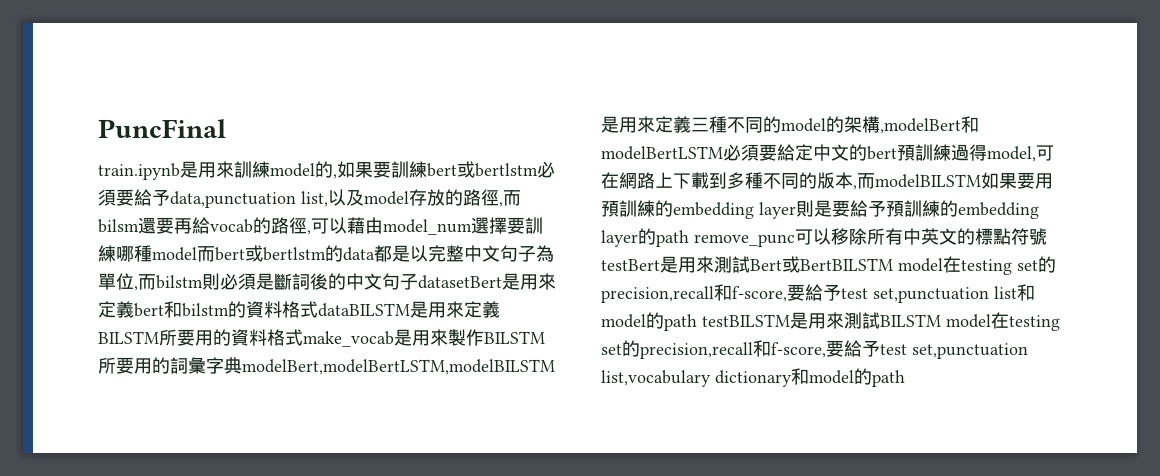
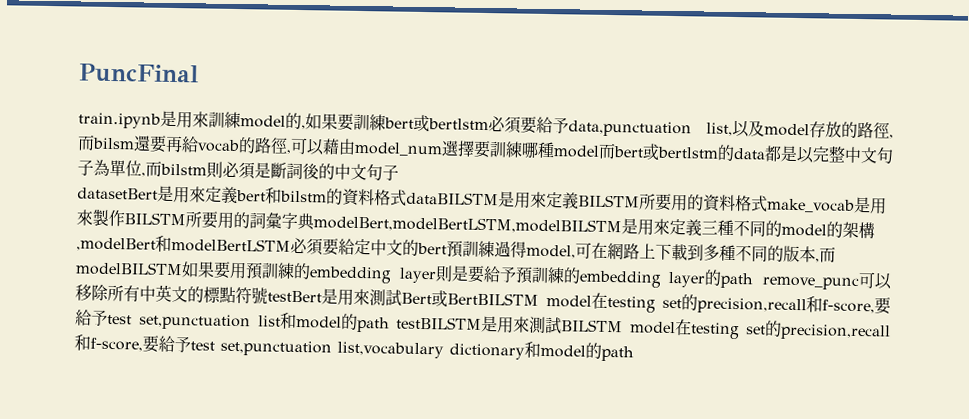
- train.ipynb是用來訓練model的,如果要訓練bert或bertlstm必須要給予data,punctuation list,以及model存放的路徑,而bilsm還要再給vocab的路徑,可以藉由model_num選擇要訓練哪種model而bert或bertlstm的data都是以完整中文句子為單位,而bilstm則必須是斷詞後的中文句子datasetBert是用來定義bert和bilstm的資料格式dataBILSTM是用來定義BILSTM所要用的資料格式make_vocab是用來製作BILSTM所要用的詞彙字典modelBert,modelBertLSTM,modelBILSTM是用來定義三種不同的model的架構,modelBert和modelBertLSTM必須要給定中文的bert預訓練過得model,可在網路上下載到多種不同的版本,而modelBILSTM如果要用預訓練的embedding layer則是要給予預訓練的embedding layer的path remove_punc可以移除所有中英文的標點符號testBert是用來測試Bert或BertBILSTM model在testing set的precision,recall和f-score,要給予test set,punctuation list和model的path testBILSTM是用來測試BILSTM model在testing set的precision,recall和f-score,要給予test set,punctuation list,vocabulary dictionary和model的path
+ train.ipynb是用來訓練model的,如果要訓練bert或bertlstm必須要給予data,punctuation list,以及model存放的路徑,而bilsm還要再給vocab的路徑,可以藉由model_num選擇要訓練哪種model而bert或bertlstm的data都是以完整中文句子為單位,而bilstm則必須是斷詞後的中文句子
+ datasetBert是用來定義bert和bilstm的資料格式dataBILSTM是用來定義BILSTM所要用的資料格式make_vocab是用來製作BILSTM所要用的詞彙字典modelBert,modelBertLSTM,modelBILSTM是用來定義三種不同的model的架構,modelBert和modelBertLSTM必須要給定中文的bert預訓練過得model,可在網路上下載到多種不同的版本,而modelBILSTM如果要用預訓練的embedding layer則是要給予預訓練的embedding layer的path remove_punc可以移除所有中英文的標點符號testBert是用來測試Bert或BertBILSTM model在testing set的precision,recall和f-score,要給予test set,punctuation list和model的path testBILSTM是用來測試BILSTM model在testing set的precision,recall和f-score,要給予test set,punctuation list,vocabulary dictionary和model的path

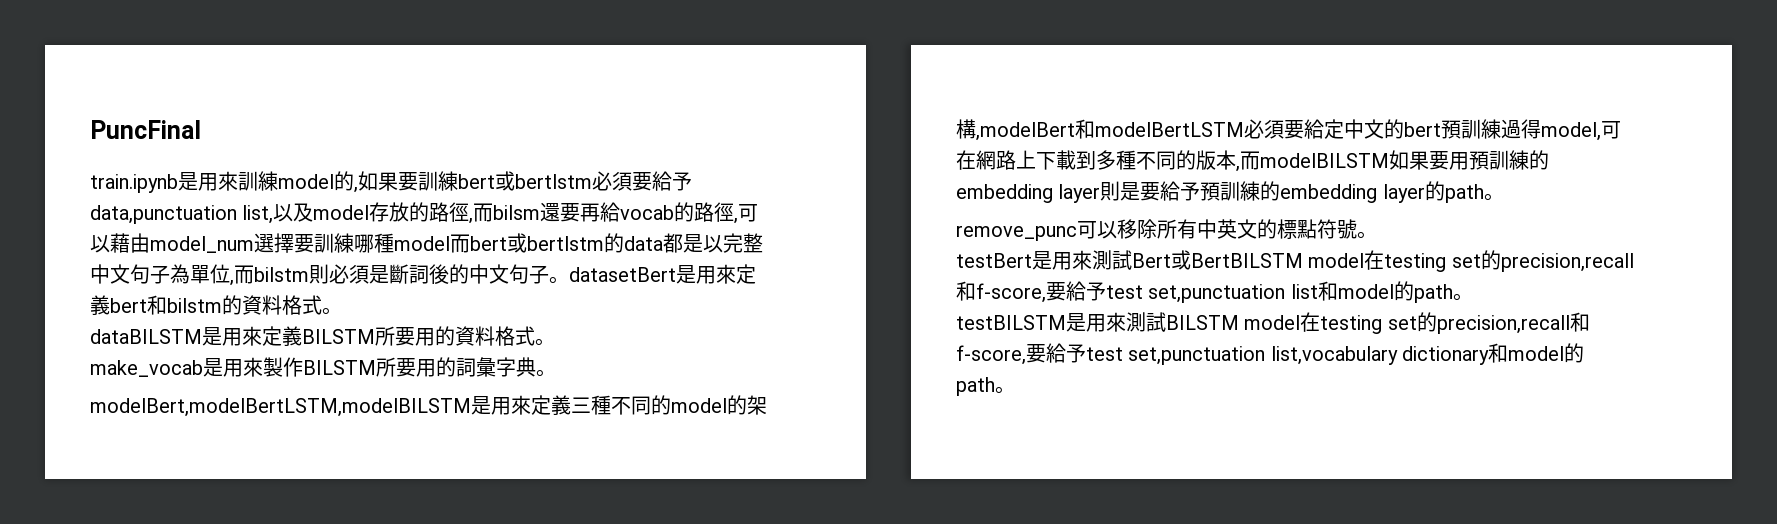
- train.ipynb是用來訓練model的,如果要訓練bert或bertlstm必須要給予data,punctuation list,以及model存放的路徑,而bilsm還要再給vocab的路徑,可以藉由model_num選擇要訓練哪種model而bert或bertlstm的data都是以完整中文句子為單位,而bilstm則必須是斷詞後的中文句子
- datasetBert是用來定義bert和bilstm的資料格式dataBILSTM是用來定義BILSTM所要用的資料格式make_vocab是用來製作BILSTM所要用的詞彙字典modelBert,modelBertLSTM,modelBILSTM是用來定義三種不同的model的架構,modelBert和modelBertLSTM必須要給定中文的bert預訓練過得model,可在網路上下載到多種不同的版本,而modelBILSTM如果要用預訓練的embedding layer則是要給予預訓練的embedding layer的path remove_punc可以移除所有中英文的標點符號testBert是用來測試Bert或BertBILSTM model在testing set的precision,recall和f-score,要給予test set,punctuation list和model的path testBILSTM是用來測試BILSTM model在testing set的precision,recall和f-score,要給予test set,punctuation list,vocabulary dictionary和model的path
+ train.ipynb是用來訓練model的,如果要訓練bert或bertlstm必須要給予data,punctuation list,以及model存放的路徑,而bilsm還要再給vocab的路徑,可以藉由model_num選擇要訓練哪種model而bert或bertlstm的data都是以完整中文句子為單位,而bilstm則必須是斷詞後的中文句子。datasetBert是用來定義bert和bilstm的資料格式。
+ dataBILSTM是用來定義BILSTM所要用的資料格式。
+ make_vocab是用來製作BILSTM所要用的詞彙字典。
+ modelBert,modelBertLSTM,modelBILSTM是用來定義三種不同的model的架構,modelBert和modelBertLSTM必須要給定中文的bert預訓練過得model,可在網路上下載到多種不同的版本,而modelBILSTM如果要用預訓練的embedding layer則是要給予預訓練的embedding layer的path。
+ remove_punc可以移除所有中英文的標點符號。
+ testBert是用來測試Bert或BertBILSTM model在testing set的precision,recall和f-score,要給予test set,punctuation list和model的path。
+ testBILSTM是用來測試BILSTM model在testing set的precision,recall和f-score,要給予test set,punctuation list,vocabulary dictionary和model的path。

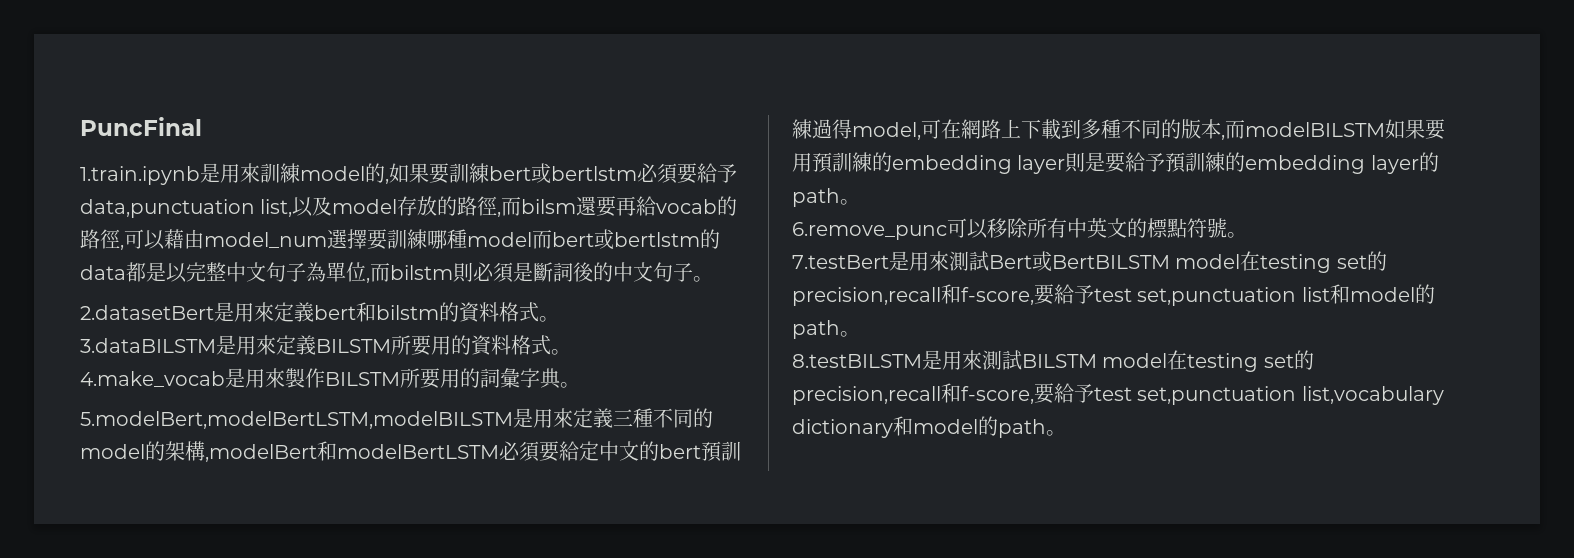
- train.ipynb是用來訓練model的,如果要訓練bert或bertlstm必須要給予data,punctuation list,以及model存放的路徑,而bilsm還要再給vocab的路徑,可以藉由model_num選擇要訓練哪種model而bert或bertlstm的data都是以完整中文句子為單位,而bilstm則必須是斷詞後的中文句子。datasetBert是用來定義bert和bilstm的資料格式。
+ 1.train.ipynb是用來訓練model的,如果要訓練bert或bertlstm必須要給予data,punctuation list,以及model存放的路徑,而bilsm還要再給vocab的路徑,可以藉由model_num選擇要訓練哪種model而bert或bertlstm的data都是以完整中文句子為單位,而bilstm則必須是斷詞後的中文句子。
+ 2.datasetBert是用來定義bert和bilstm的資料格式。
- dataBILSTM是用來定義BILSTM所要用的資料格式。
+ 3.dataBILSTM是用來定義BILSTM所要用的資料格式。
- make_vocab是用來製作BILSTM所要用的詞彙字典。
+ 4.make_vocab是用來製作BILSTM所要用的詞彙字典。
- modelBert,modelBertLSTM,modelBILSTM是用來定義三種不同的model的架構,modelBert和modelBertLSTM必須要給定中文的bert預訓練過得model,可在網路上下載到多種不同的版本,而modelBILSTM如果要用預訓練的embedding layer則是要給予預訓練的embedding layer的path。
+ 5.modelBert,modelBertLSTM,modelBILSTM是用來定義三種不同的model的架構,modelBert和modelBertLSTM必須要給定中文的bert預訓練過得model,可在網路上下載到多種不同的版本,而modelBILSTM如果要用預訓練的embedding layer則是要給予預訓練的embedding layer的path。
- remove_punc可以移除所有中英文的標點符號。
+ 6.remove_punc可以移除所有中英文的標點符號。
- testBert是用來測試Bert或BertBILSTM model在testing set的precision,recall和f-score,要給予test set,punctuation list和model的path。
+ 7.testBert是用來測試Bert或BertBILSTM model在testing set的precision,recall和f-score,要給予test set,punctuation list和model的path。
- testBILSTM是用來測試BILSTM model在testing set的precision,recall和f-score,要給予test set,punctuation list,vocabulary dictionary和model的path。
+ 8.testBILSTM是用來測試BILSTM model在testing set的precision,recall和f-score,要給予test set,punctuation list,vocabulary dictionary和model的path。

